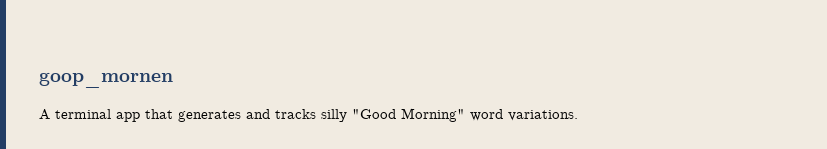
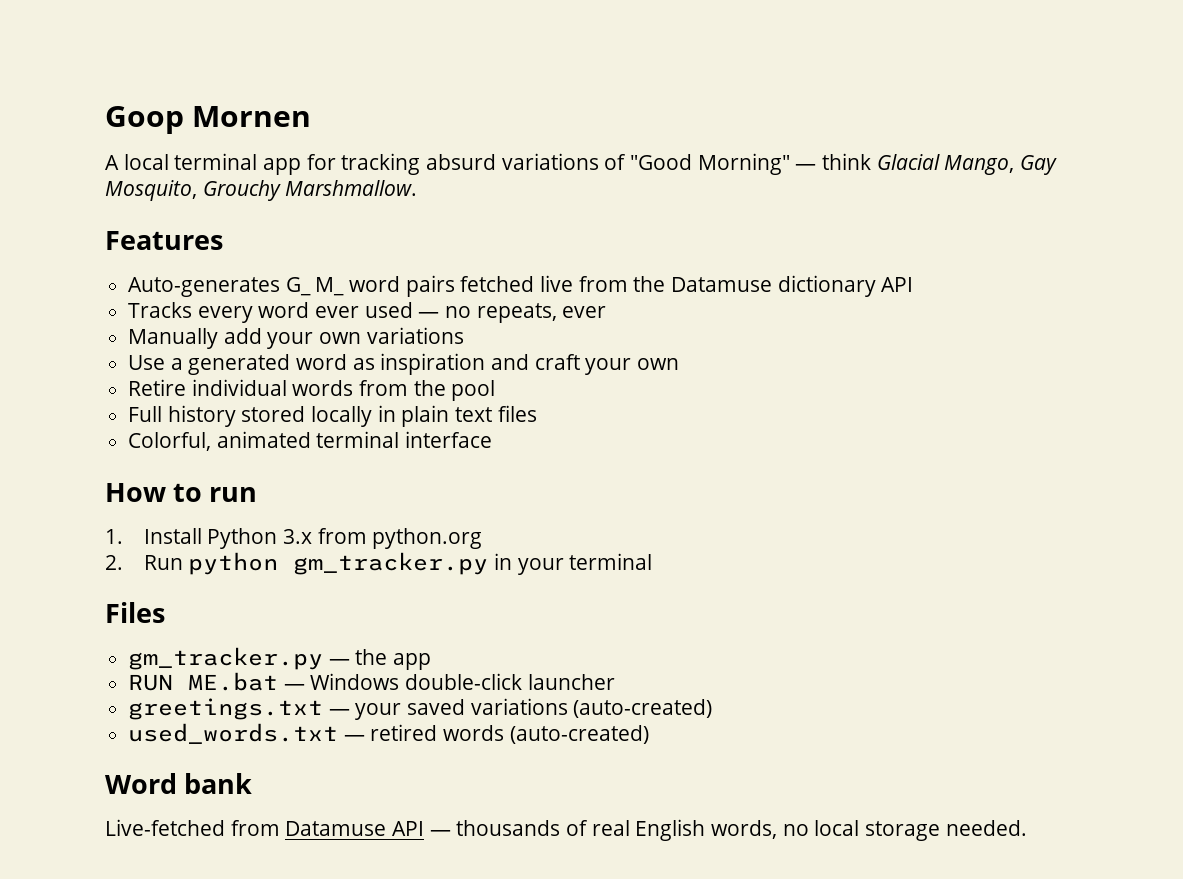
- goop_mornen
+ Goop Mornen
- A terminal app that generates and tracks silly "Good Morning" word variations.
+ A local terminal app for tracking absurd variations of "Good Morning" — think Glacial Mango, Gay Mosquito, Grouchy Marshmallow.
+ Features
+ Auto-generates G_ M_ word pairs fetched live from the Datamuse dictionary API
+ Tracks every word ever used — no repeats, ever
+ Manually add your own variations
+ Use a generated word as inspiration and craft your own
+ Retire individual words from the pool
+ Full history stored locally in plain text files
+ Colorful, animated terminal interface
+ How to run
+ 1. Install Python 3.x from python.org
+ 2. Run python gm_tracker.py in your terminal
+ Files
+ gm_tracker.py — the app
+ RUN ME.bat — Windows double-click launcher
+ greetings.txt — your saved variations (auto-created)
+ used_words.txt — retired words (auto-created)
+ Word bank
+ Live-fetched from Datamuse API — thousands of real English words, no local storage needed.

